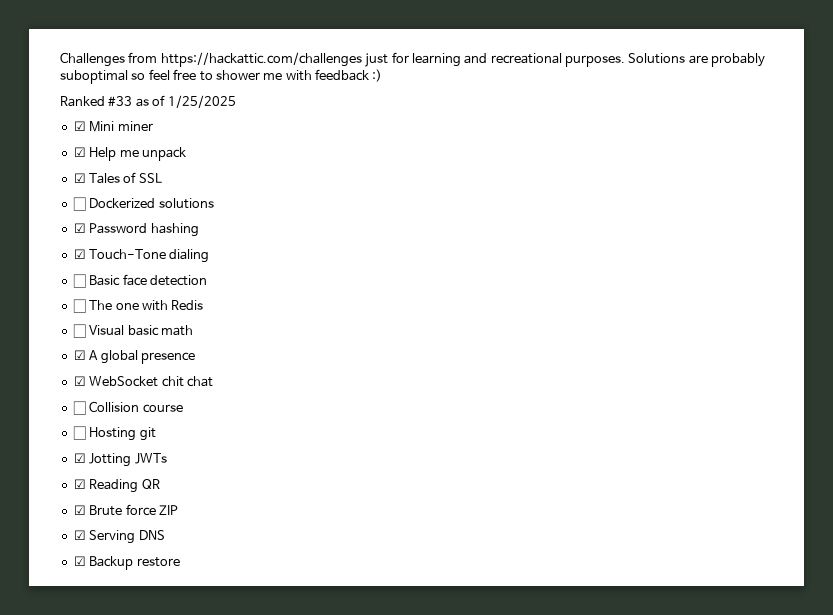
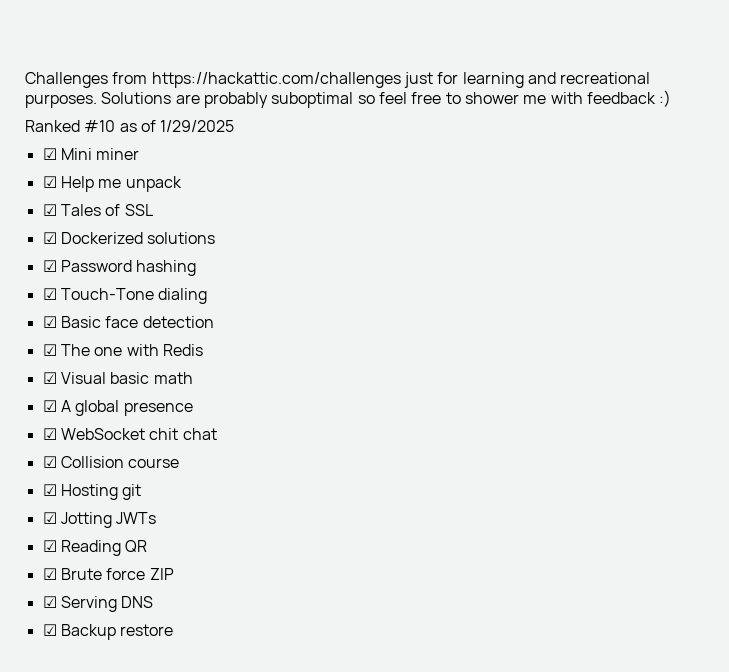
- Ranked #33 as of 1/25/2025
+ Ranked #10 as of 1/29/2025
- ☐ Dockerized solutions
+ ☑ Dockerized solutions
- ☐ Basic face detection
+ ☑ Basic face detection
- ☐ The one with Redis
+ ☑ The one with Redis
- ☐ Visual basic math
+ ☑ Visual basic math
- ☐ Collision course
+ ☑ Collision course
- ☐ Hosting git
+ ☑ Hosting git

